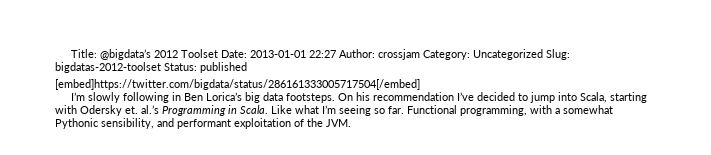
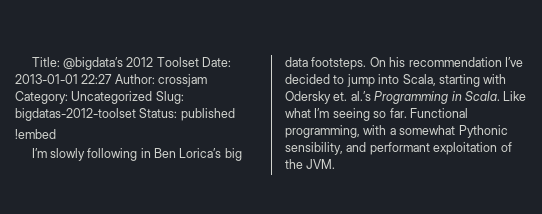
- [embed]https://twitter.com/bigdata/status/286161333005717504[/embed]
+ !embed

